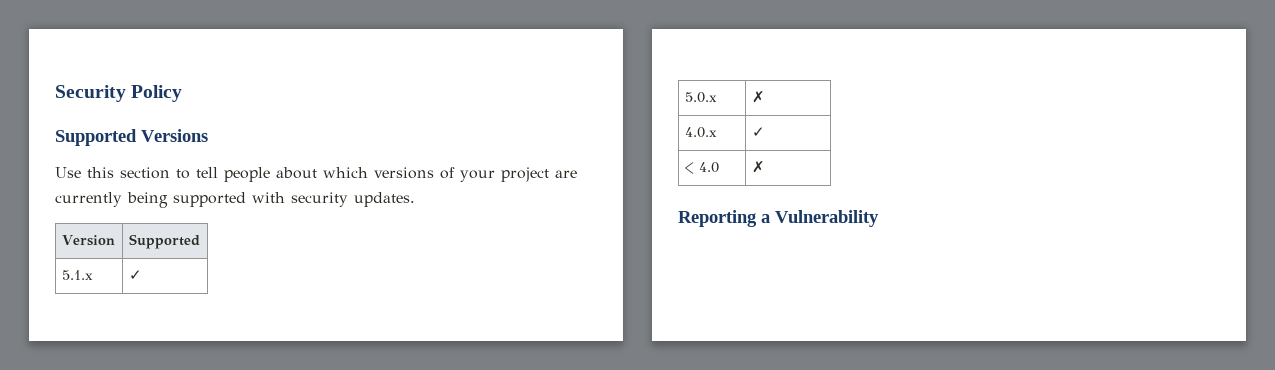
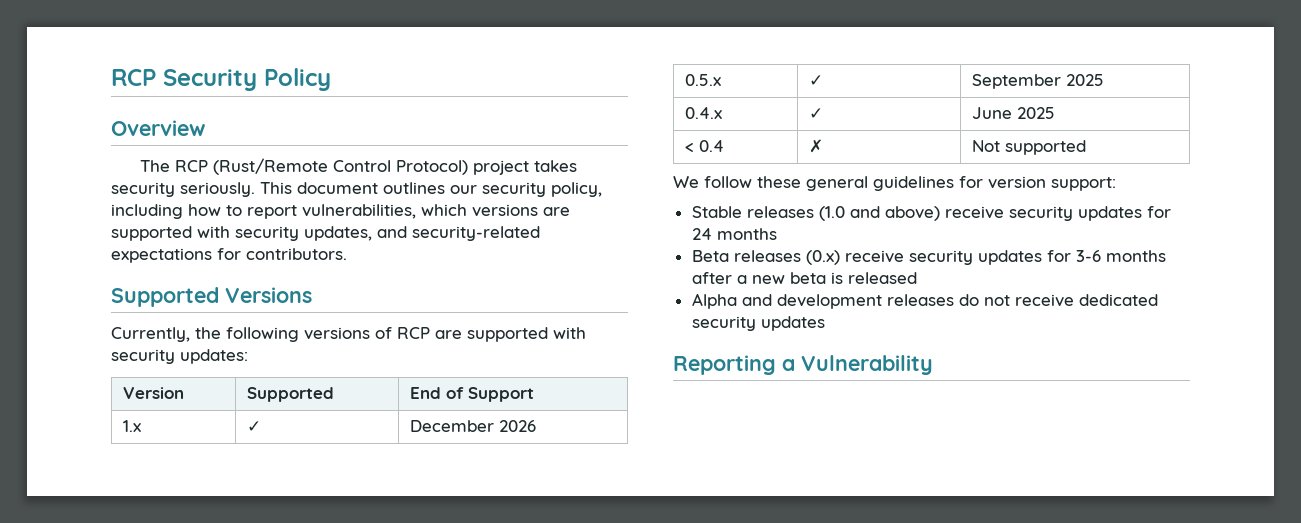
- Security Policy
+ RCP Security Policy
+ Overview
+ The RCP (Rust/Remote Control Protocol) project takes security seriously. This document outlines our security policy, including how to report vulnerabilities, which versions are supported with security updates, and security-related expectations for contributors.
  Supported Versions
- Use this section to tell people about which versions of your project are currently being supported with security updates.
+ Currently, the following versions of RCP are supported with security updates:
- Version | Supported
- 5.1.x | ✓
- 5.0.x | ✗
- 4.0.x | ✓
- < 4.0 | ✗
+ Version | Supported | End of Support
+ 1.x | ✓ | December 2026
+ 0.5.x | ✓ | September 2025
+ 0.4.x | ✓ | June 2025
+ < 0.4 | ✗ | Not supported
+ We follow these general guidelines for version support:
+ Stable releases (1.0 and above) receive security updates for 24 months
+ Beta releases (0.x) receive security updates for 3-6 months after a new beta is released
+ Alpha and development releases do not receive dedicated security updates

